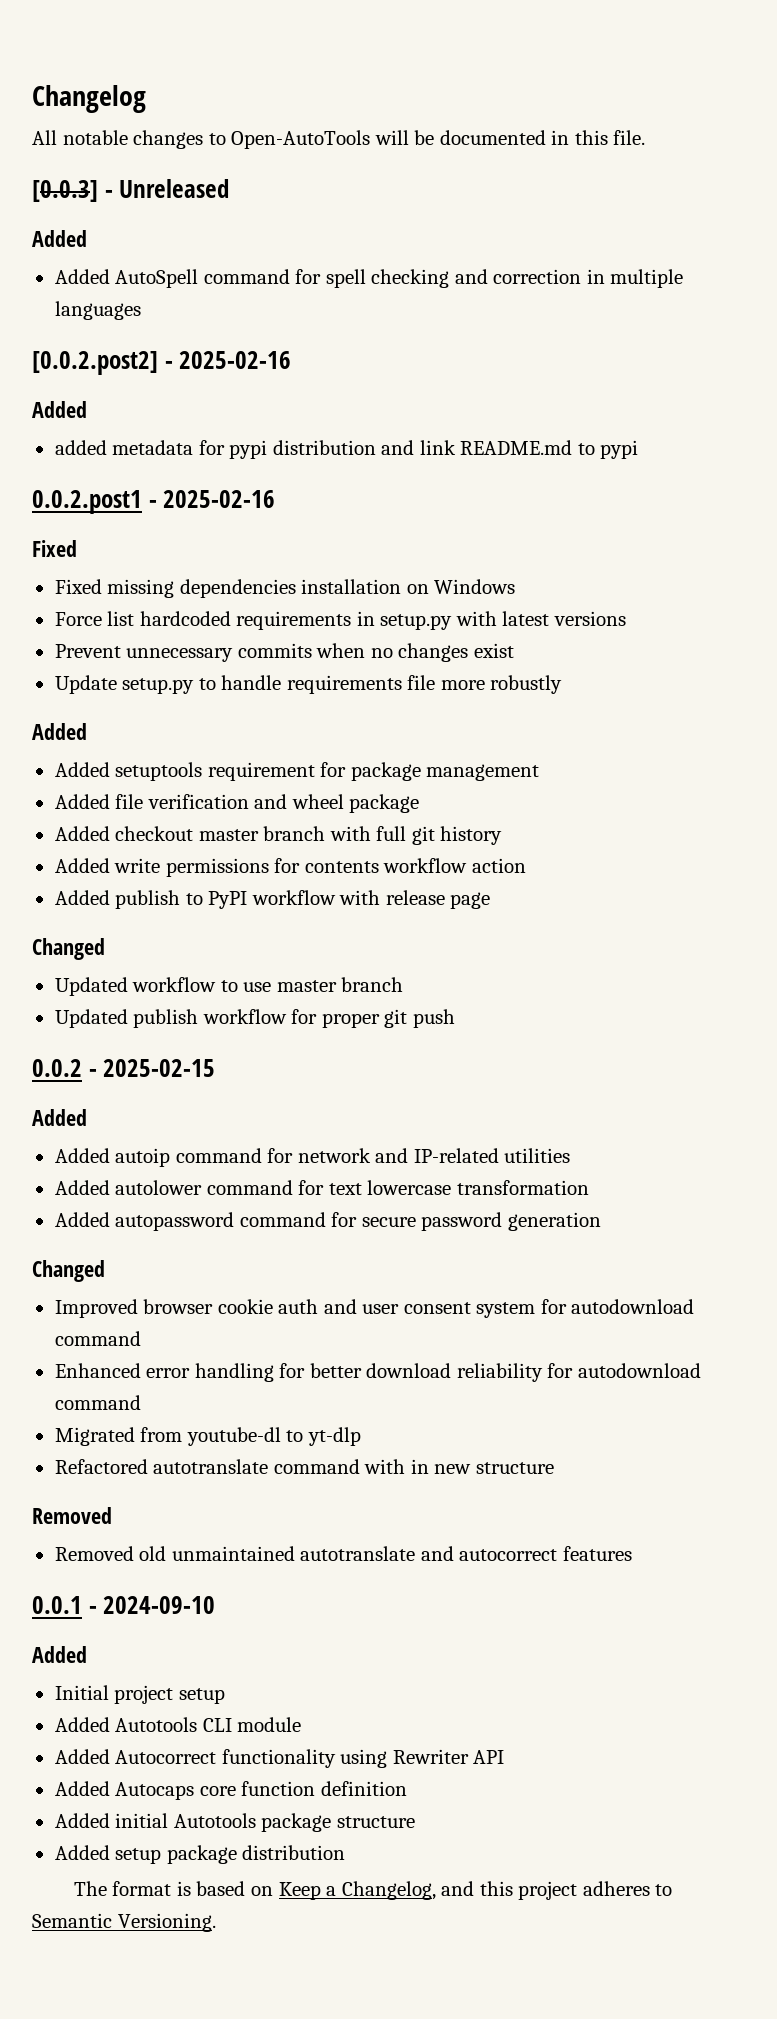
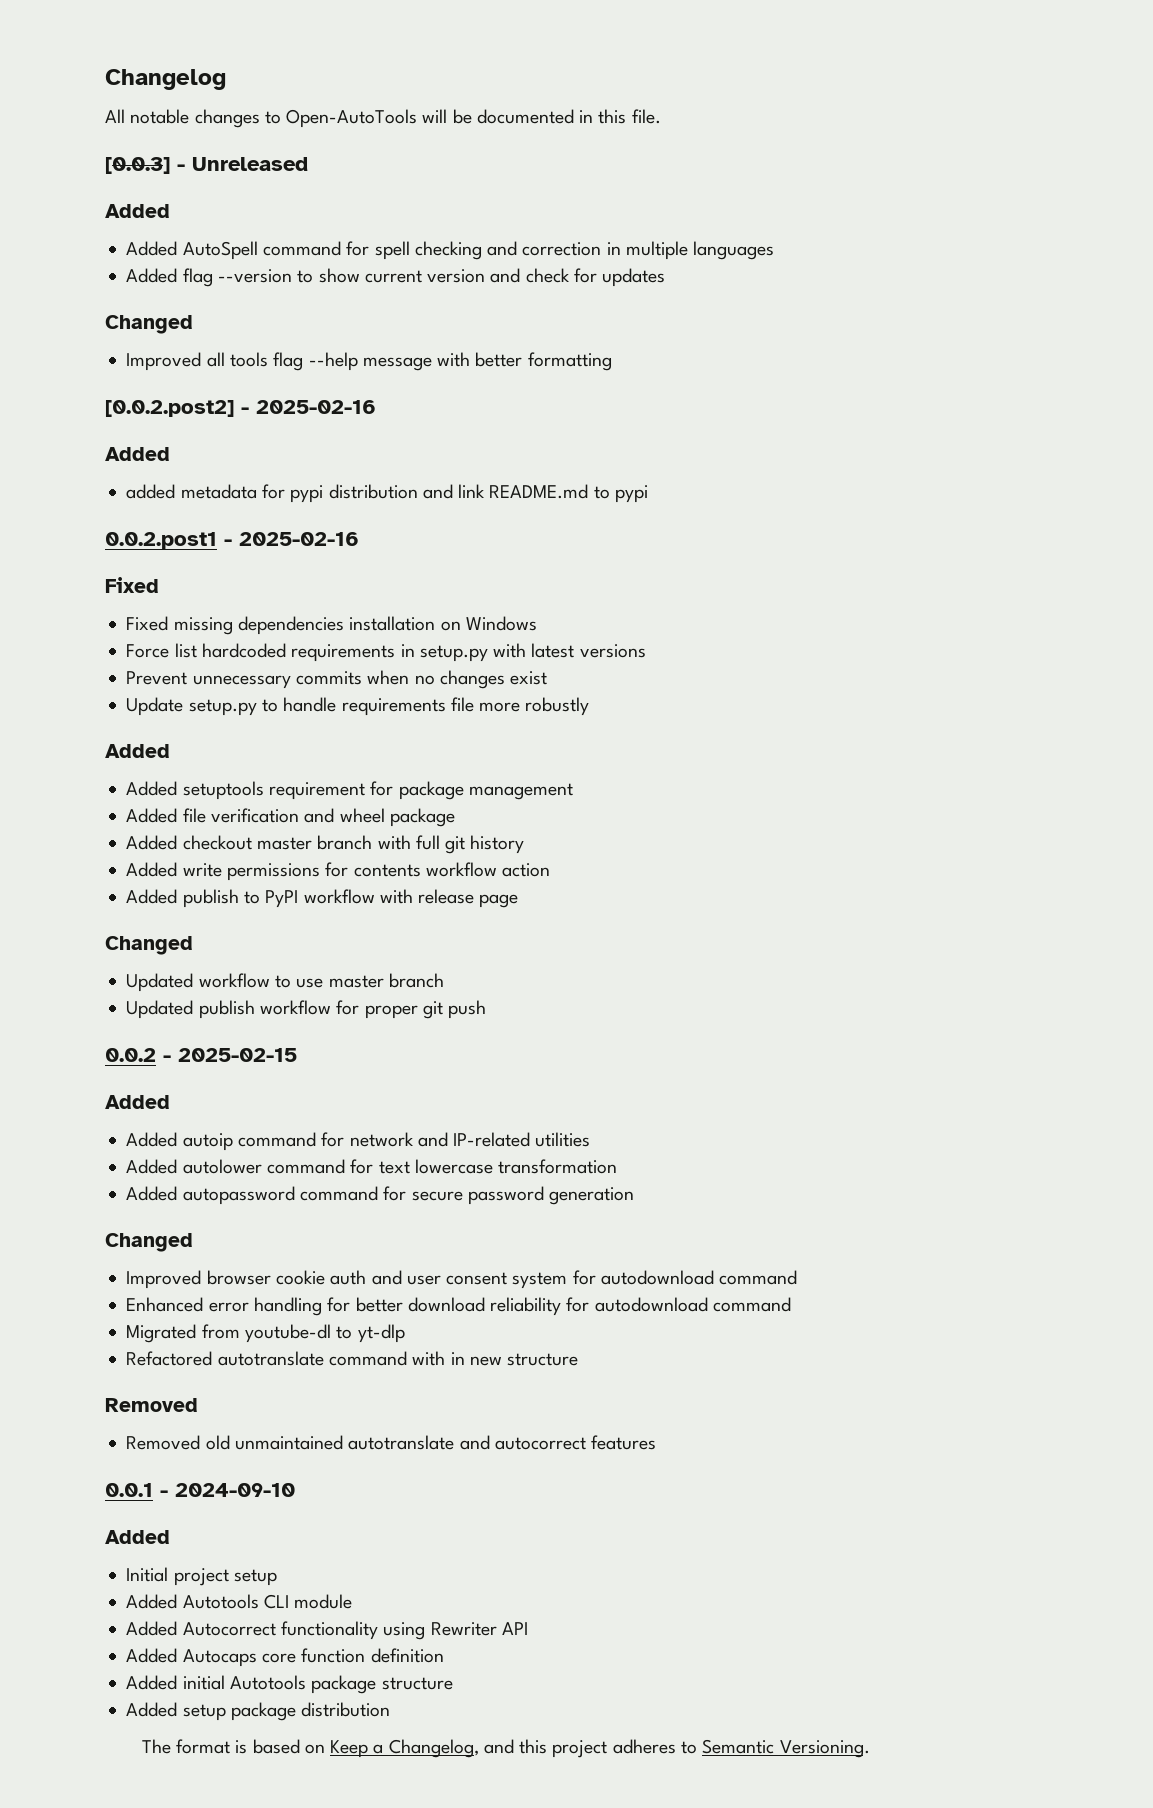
+ Added flag --version to show current version and check for updates
+ Changed
+ Improved all tools flag --help message with better formatting

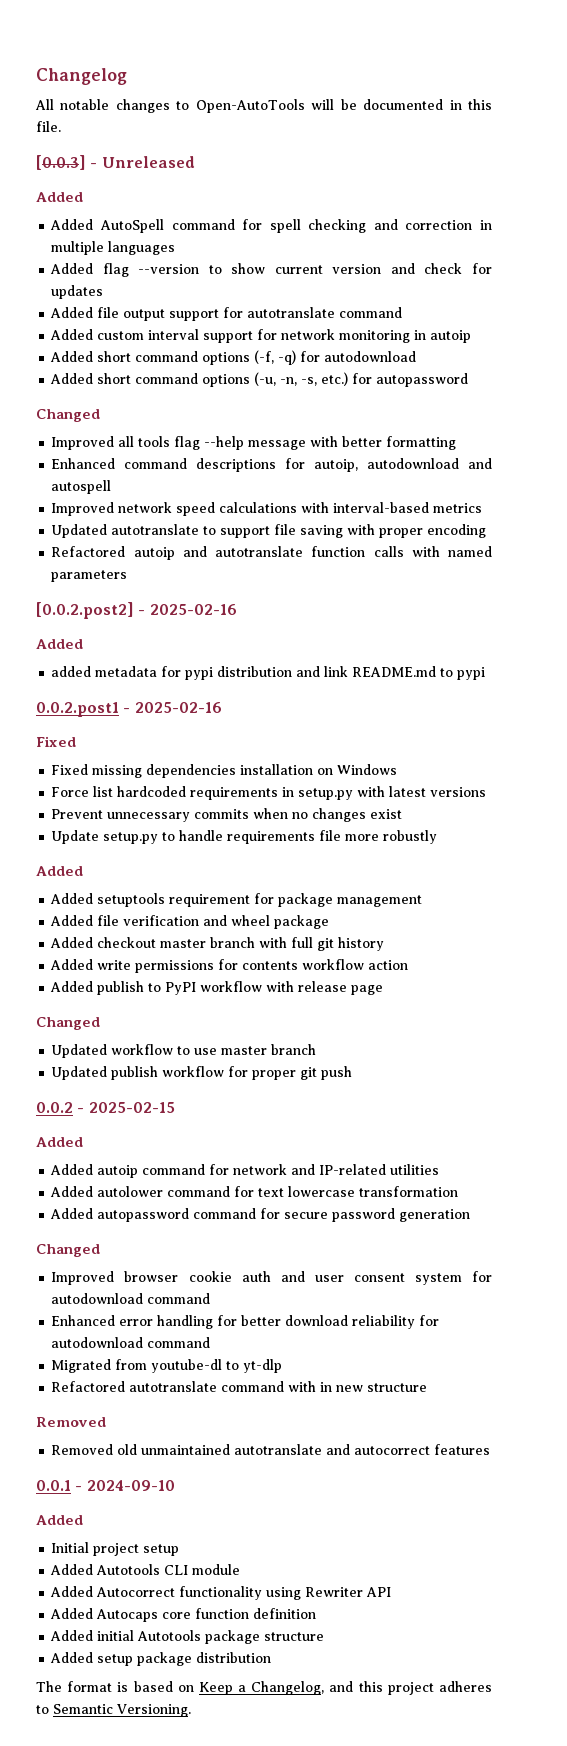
+ Added file output support for autotranslate command
+ Added custom interval support for network monitoring in autoip
+ Added short command options (-f, -q) for autodownload
+ Added short command options (-u, -n, -s, etc.) for autopassword
+ Enhanced command descriptions for autoip, autodownload and autospell
+ Improved network speed calculations with interval-based metrics
+ Updated autotranslate to support file saving with proper encoding
+ Refactored autoip and autotranslate function calls with named parameters

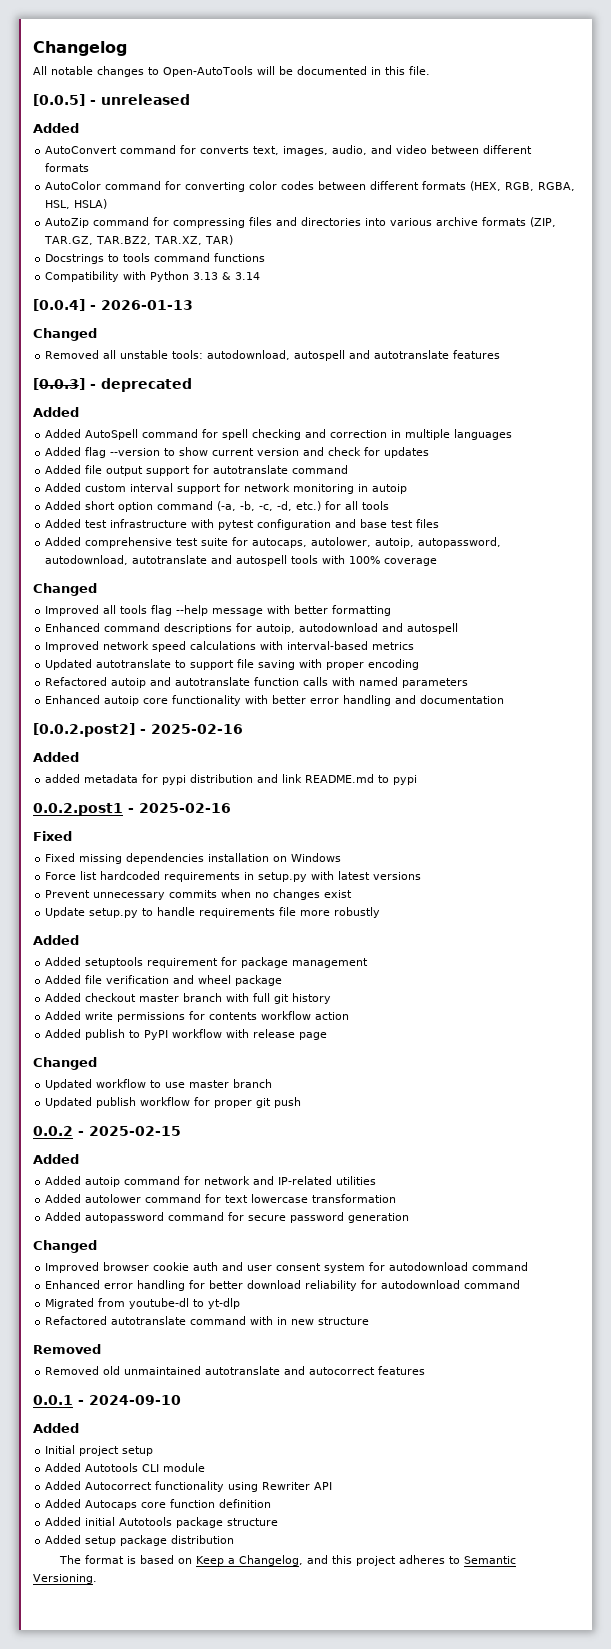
+ [0.0.5] - unreleased
+ Added
+ AutoConvert command for converts text, images, audio, and video between different formats
+ AutoColor command for converting color codes between different formats (HEX, RGB, RGBA, HSL, HSLA)
+ AutoZip command for compressing files and directories into various archive formats (ZIP, TAR.GZ, TAR.BZ2, TAR.XZ, TAR)
+ Docstrings to tools command functions
+ Compatibility with Python 3.13 & 3.14
+ [0.0.4] - 2026-01-13
+ Changed
+ Removed all unstable tools: autodownload, autospell and autotranslate features
- [0.0.3] - Unreleased
+ [0.0.3] - deprecated
- Added short command options (-f, -q) for autodownload
- Added short command options (-u, -n, -s, etc.) for autopassword
+ Added short option command (-a, -b, -c, -d, etc.) for all tools
+ Added test infrastructure with pytest configuration and base test files
+ Added comprehensive test suite for autocaps, autolower, autoip, autopassword, autodownload, autotranslate and autospell tools with 100% coverage
+ Enhanced autoip core functionality with better error handling and documentation

